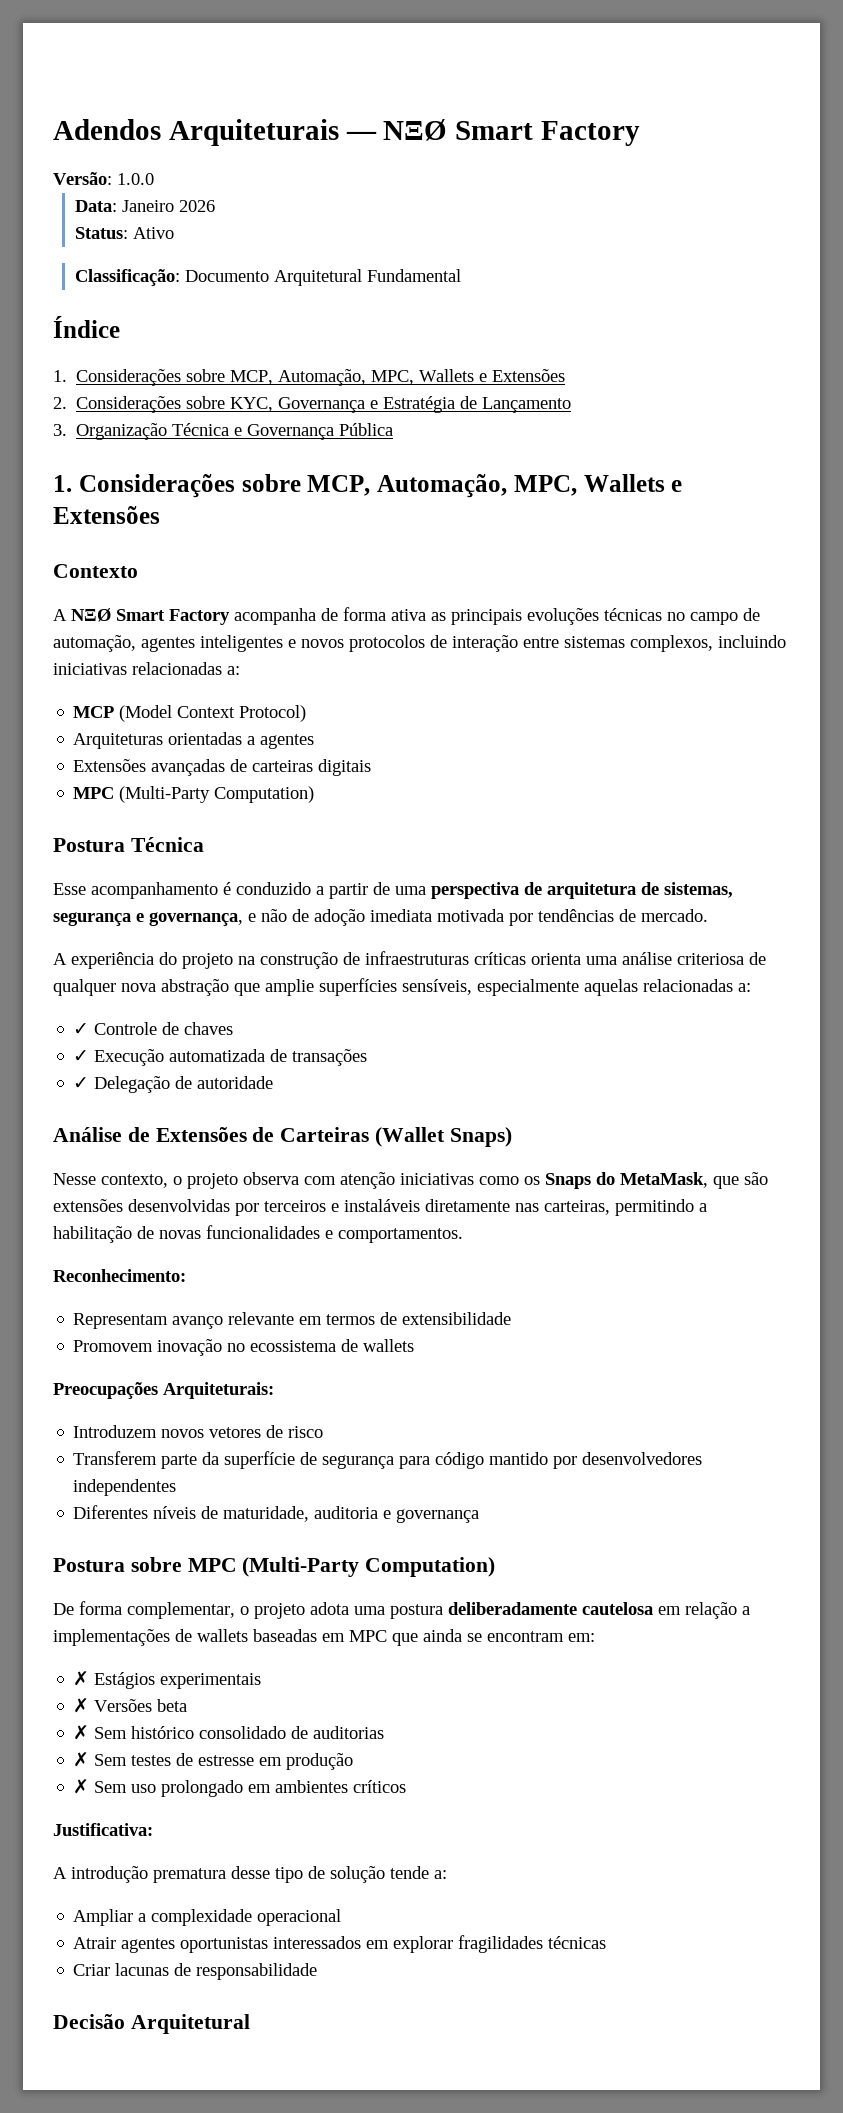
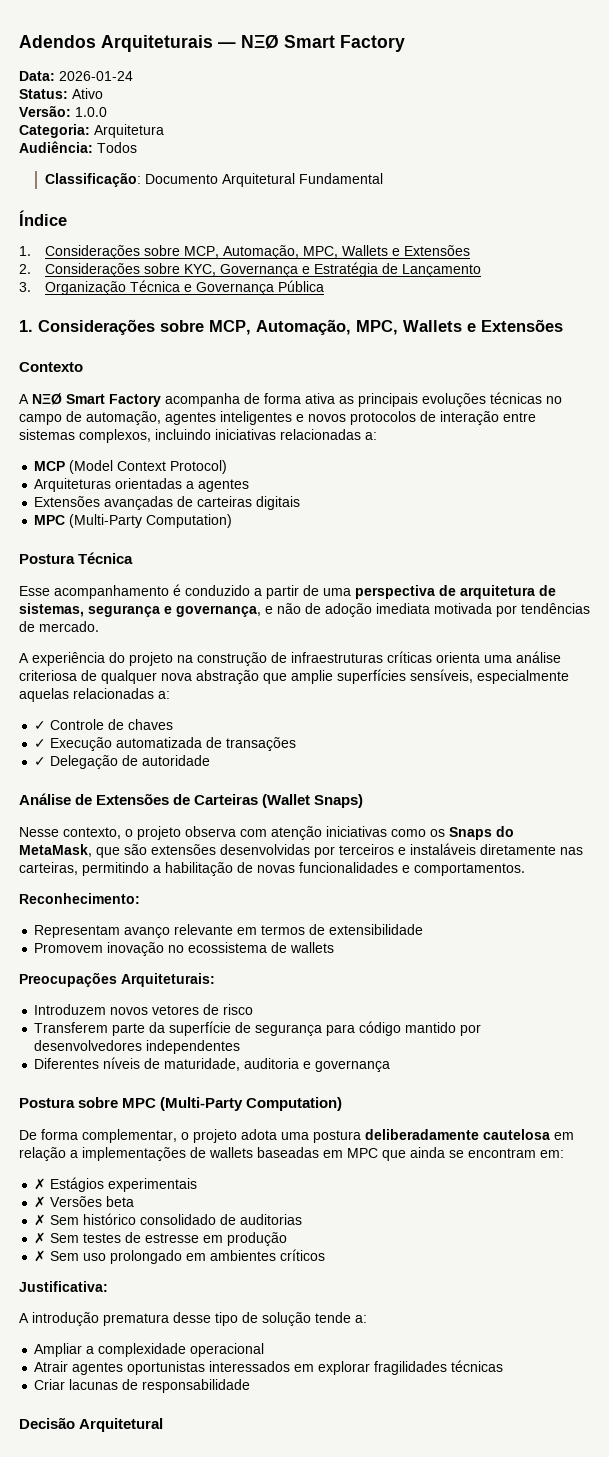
+ Data: 2026-01-24
+ Status: Ativo
  Versão: 1.0.0
- Data: Janeiro 2026
- Status: Ativo
+ Categoria: Arquitetura
+ Audiência: Todos

